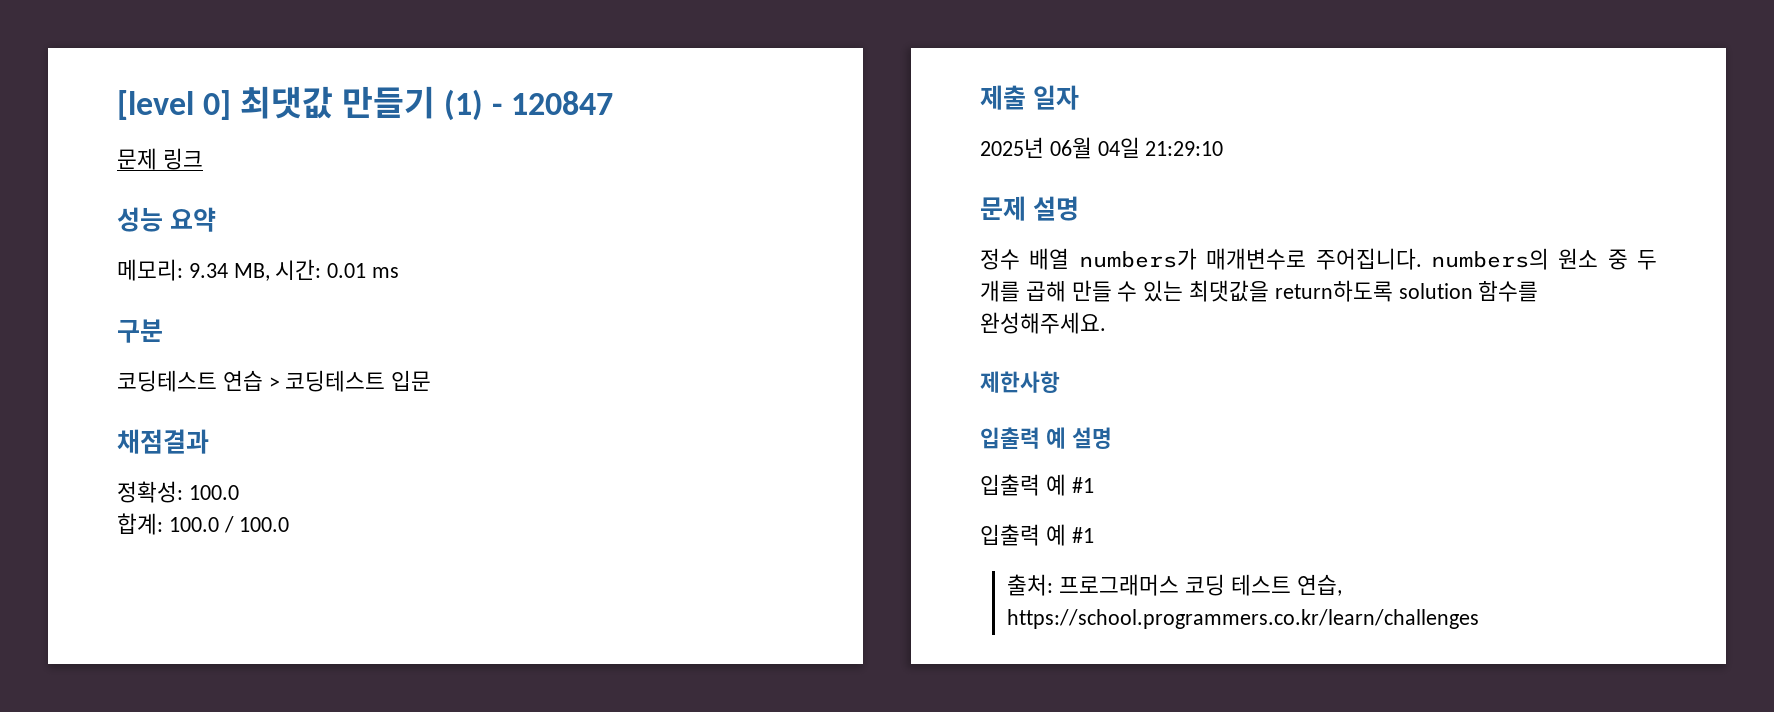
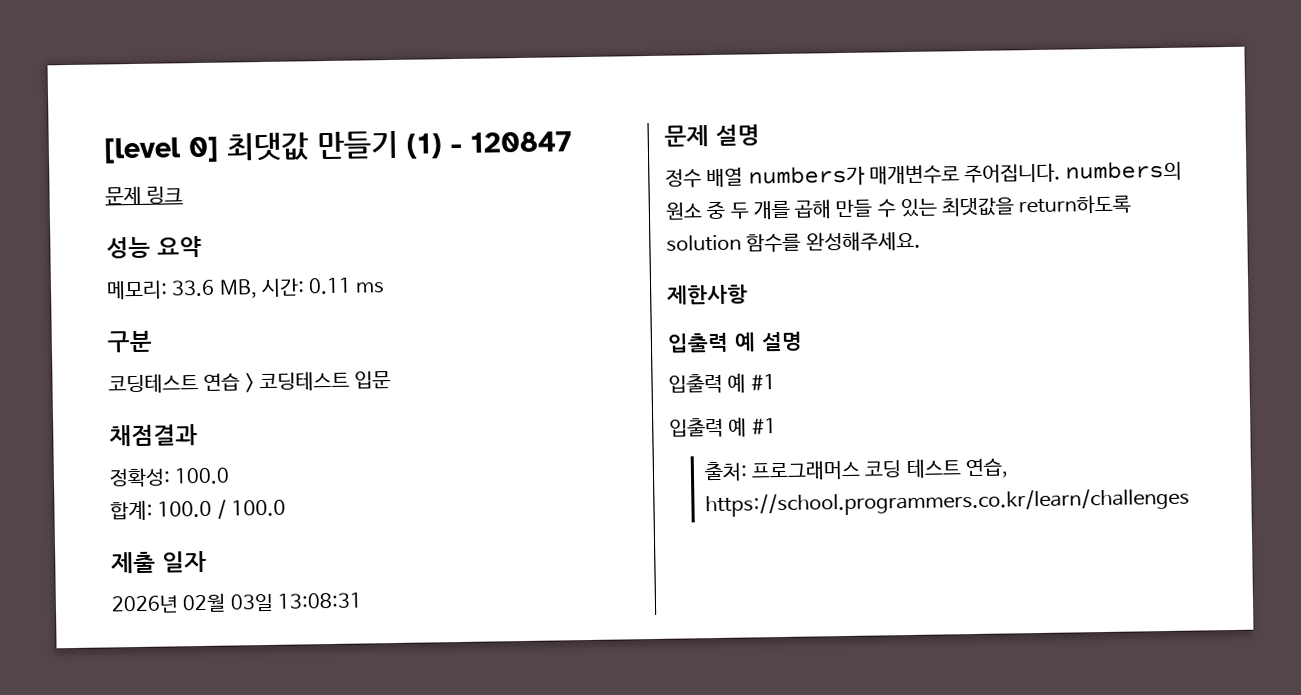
- 메모리: 9.34 MB, 시간: 0.01 ms
+ 메모리: 33.6 MB, 시간: 0.11 ms
- 2025년 06월 04일 21:29:10
+ 2026년 02월 03일 13:08:31

